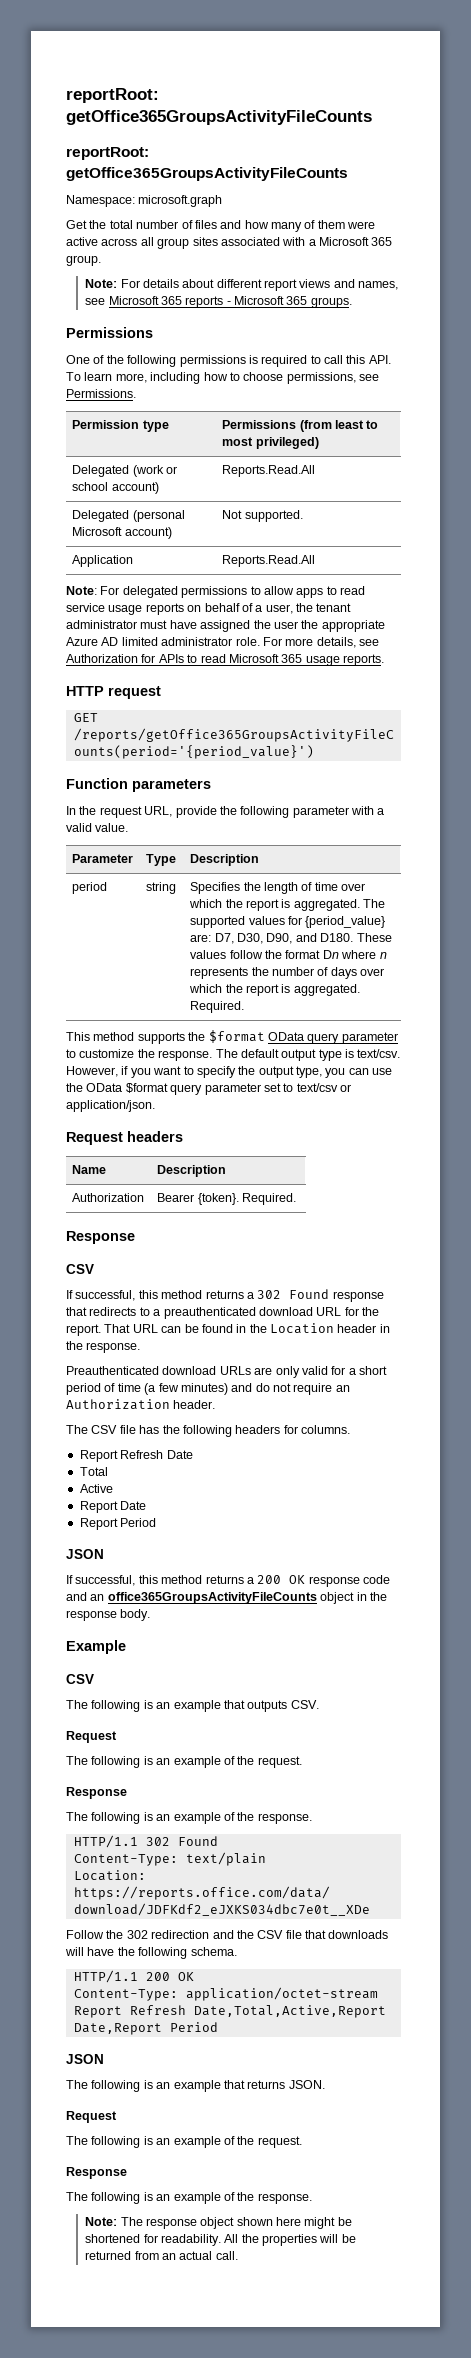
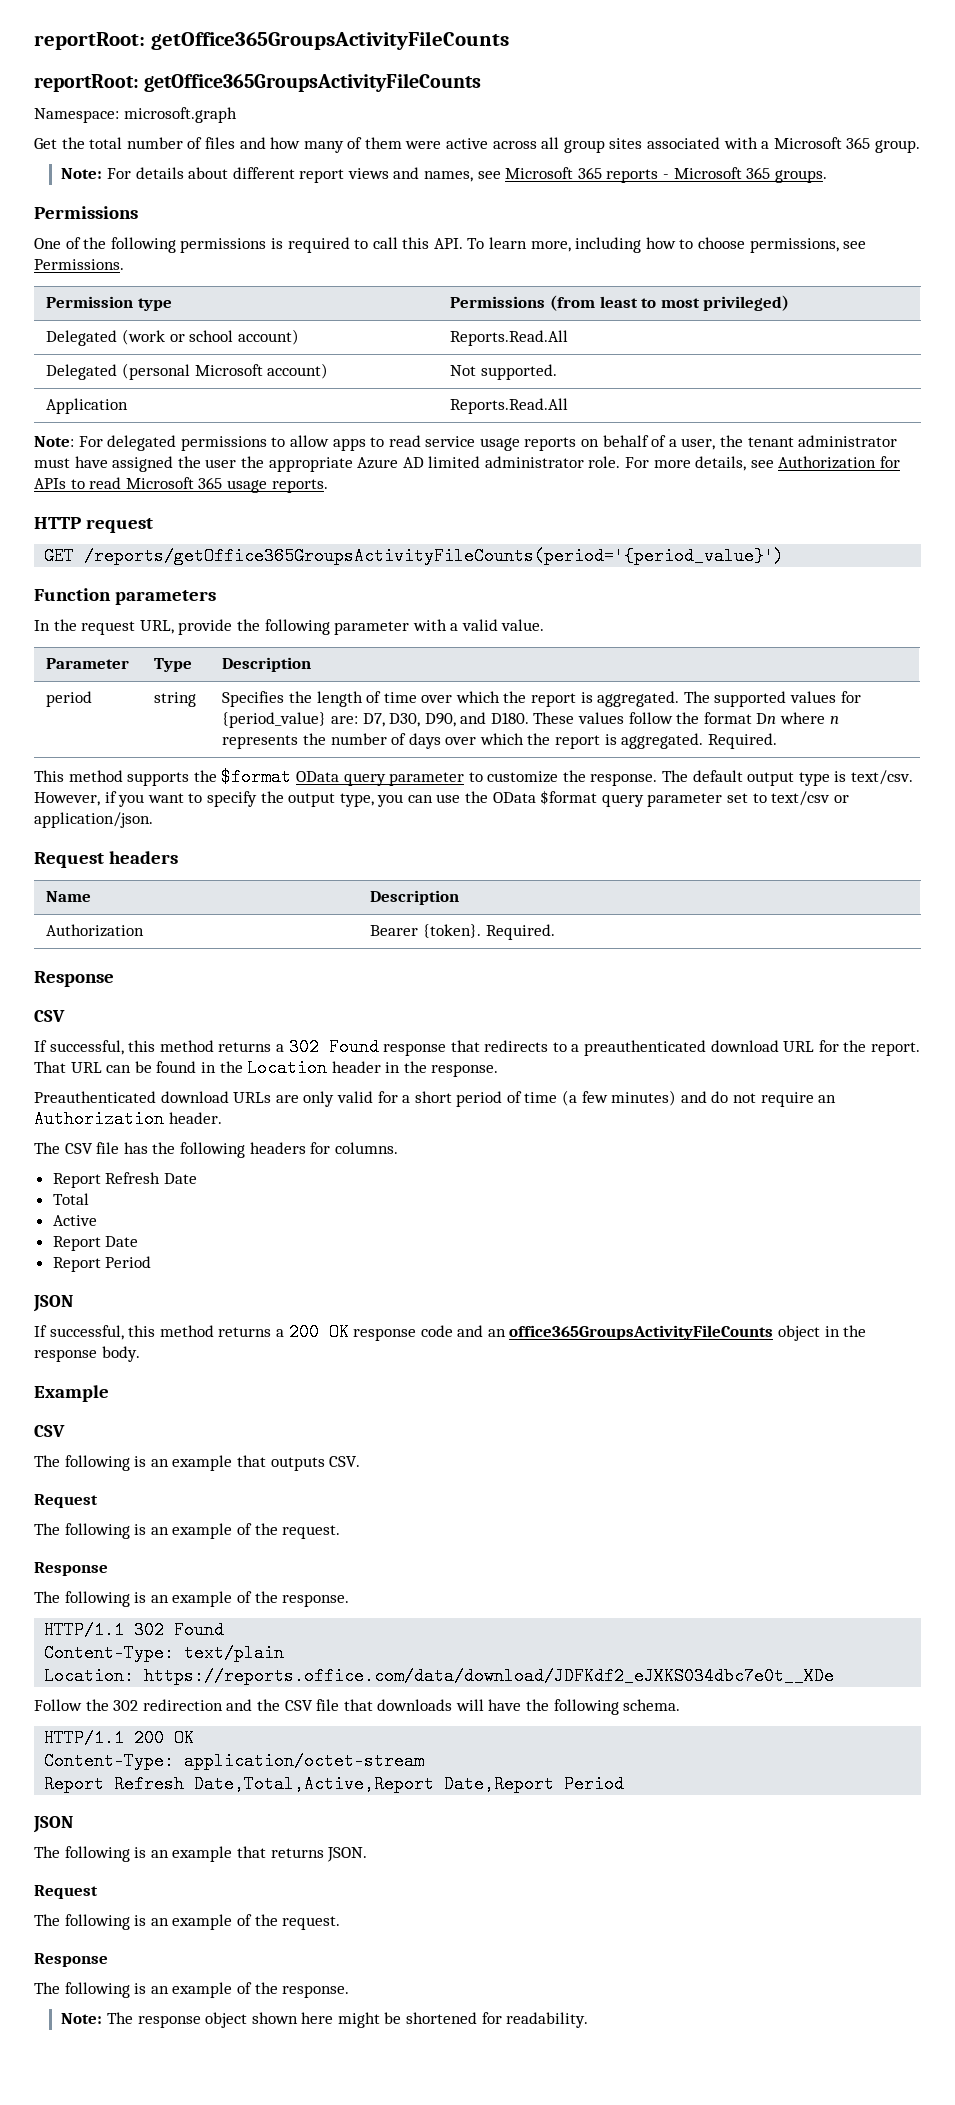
- All the properties will be returned from an actual call.

